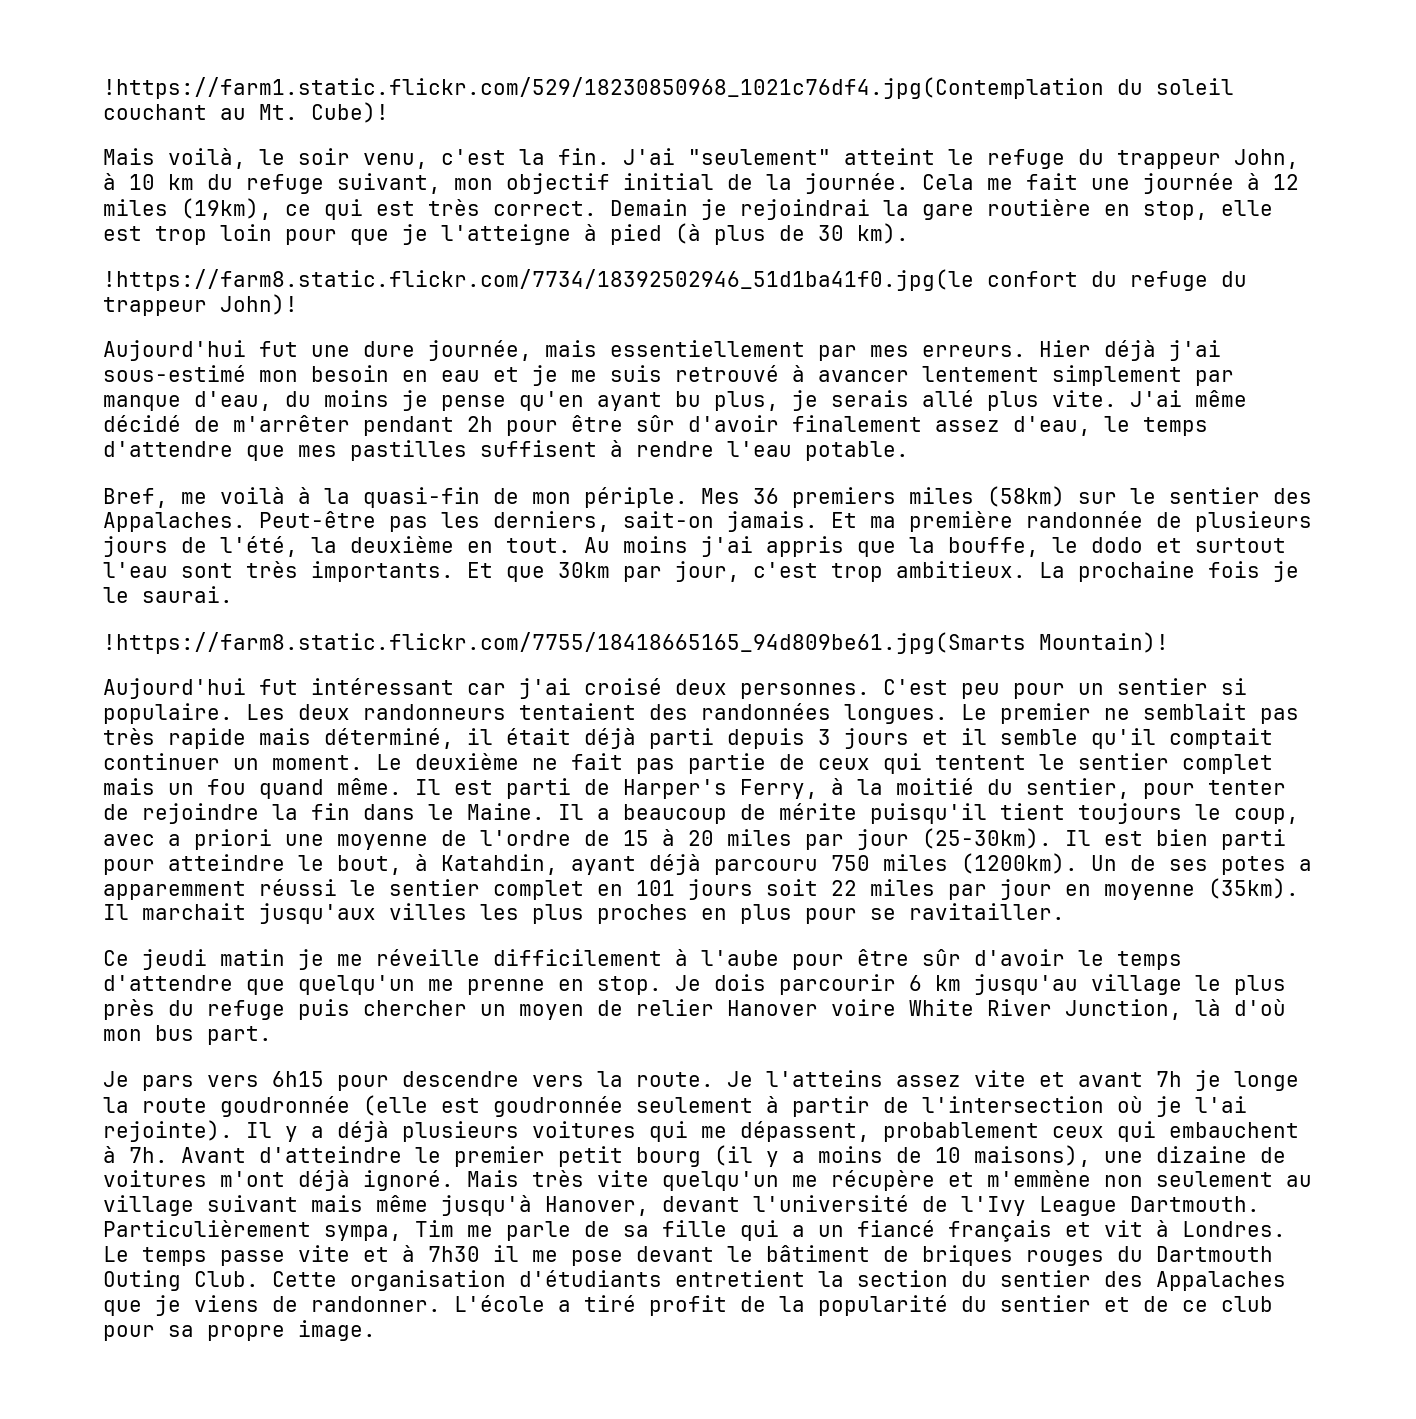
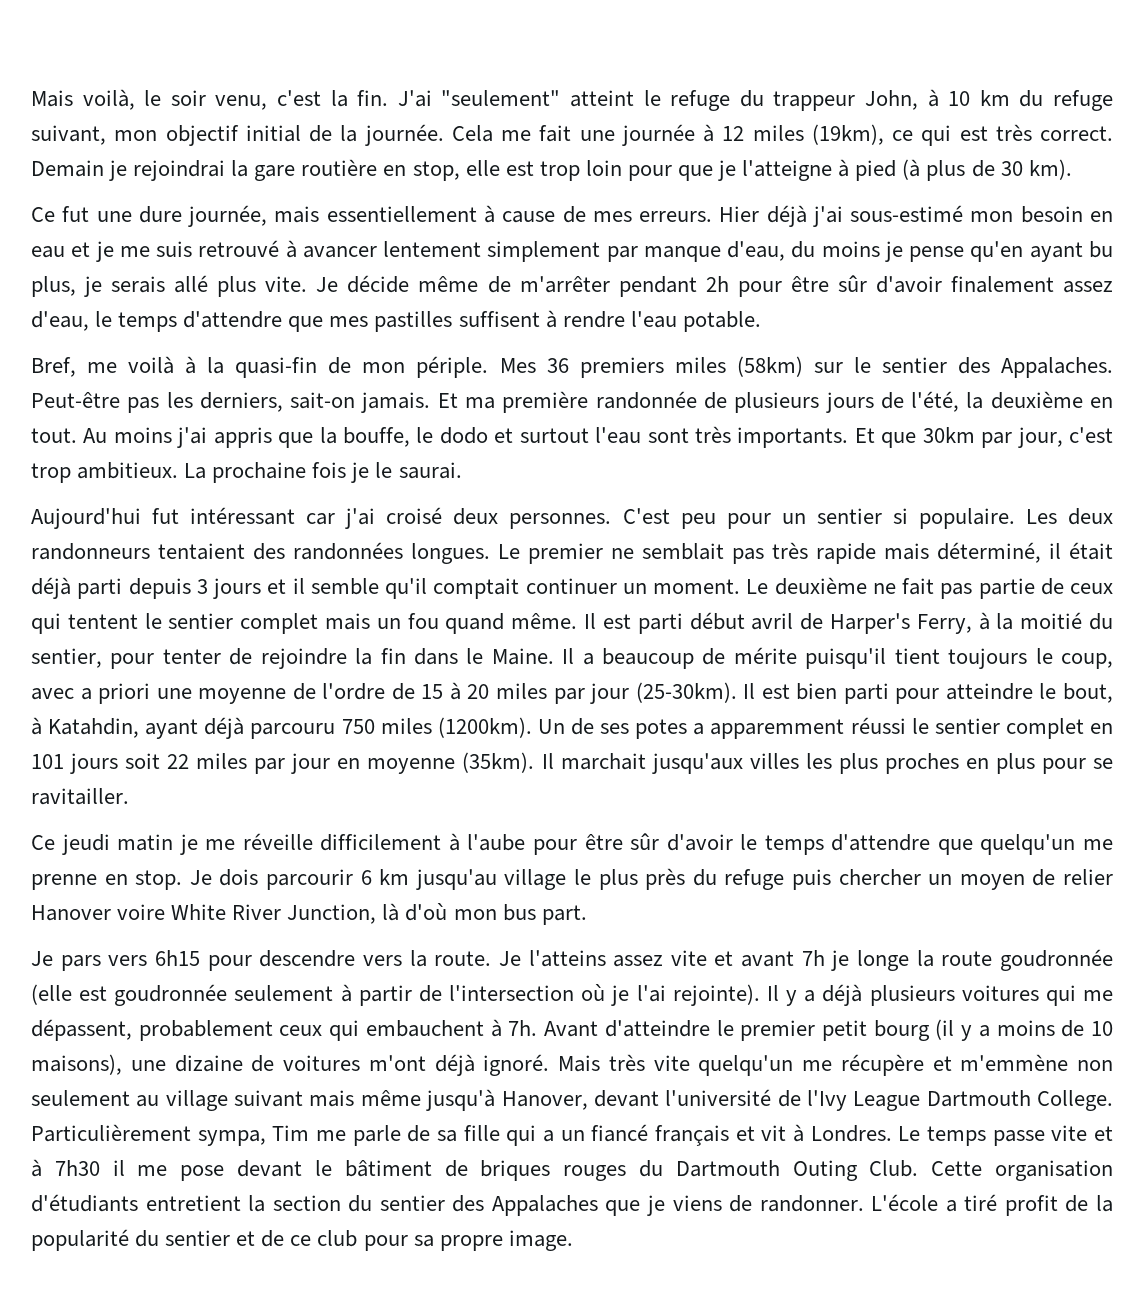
- !https://farm1.static.flickr.com/529/18230850968_1021c76df4.jpg(Contemplation du soleil couchant au Mt. Cube)!
- !https://farm8.static.flickr.com/7734/18392502946_51d1ba41f0.jpg(le confort du refuge du trappeur John)!
- Aujourd'hui fut une dure journée, mais essentiellement par mes erreurs.
+ Ce fut une dure journée, mais essentiellement à cause de mes erreurs.
- J'ai même décidé de m'arrêter pendant 2h pour être sûr d'avoir finalement assez d'eau, le temps d'attendre que mes pastilles suffisent à rendre l'eau potable.
+ Je décide même de m'arrêter pendant 2h pour être sûr d'avoir finalement assez d'eau, le temps d'attendre que mes pastilles suffisent à rendre l'eau potable.
- !https://farm8.static.flickr.com/7755/18418665165_94d809be61.jpg(Smarts Mountain)!
- Il est parti de Harper's Ferry, à la moitié du sentier, pour tenter de rejoindre la fin dans le Maine.
+ Il est parti début avril de Harper's Ferry, à la moitié du sentier, pour tenter de rejoindre la fin dans le Maine.
- Mais très vite quelqu'un me récupère et m'emmène non seulement au village suivant mais même jusqu'à Hanover, devant l'université de l'Ivy League Dartmouth.
+ Mais très vite quelqu'un me récupère et m'emmène non seulement au village suivant mais même jusqu'à Hanover, devant l'université de l'Ivy League Dartmouth College.

